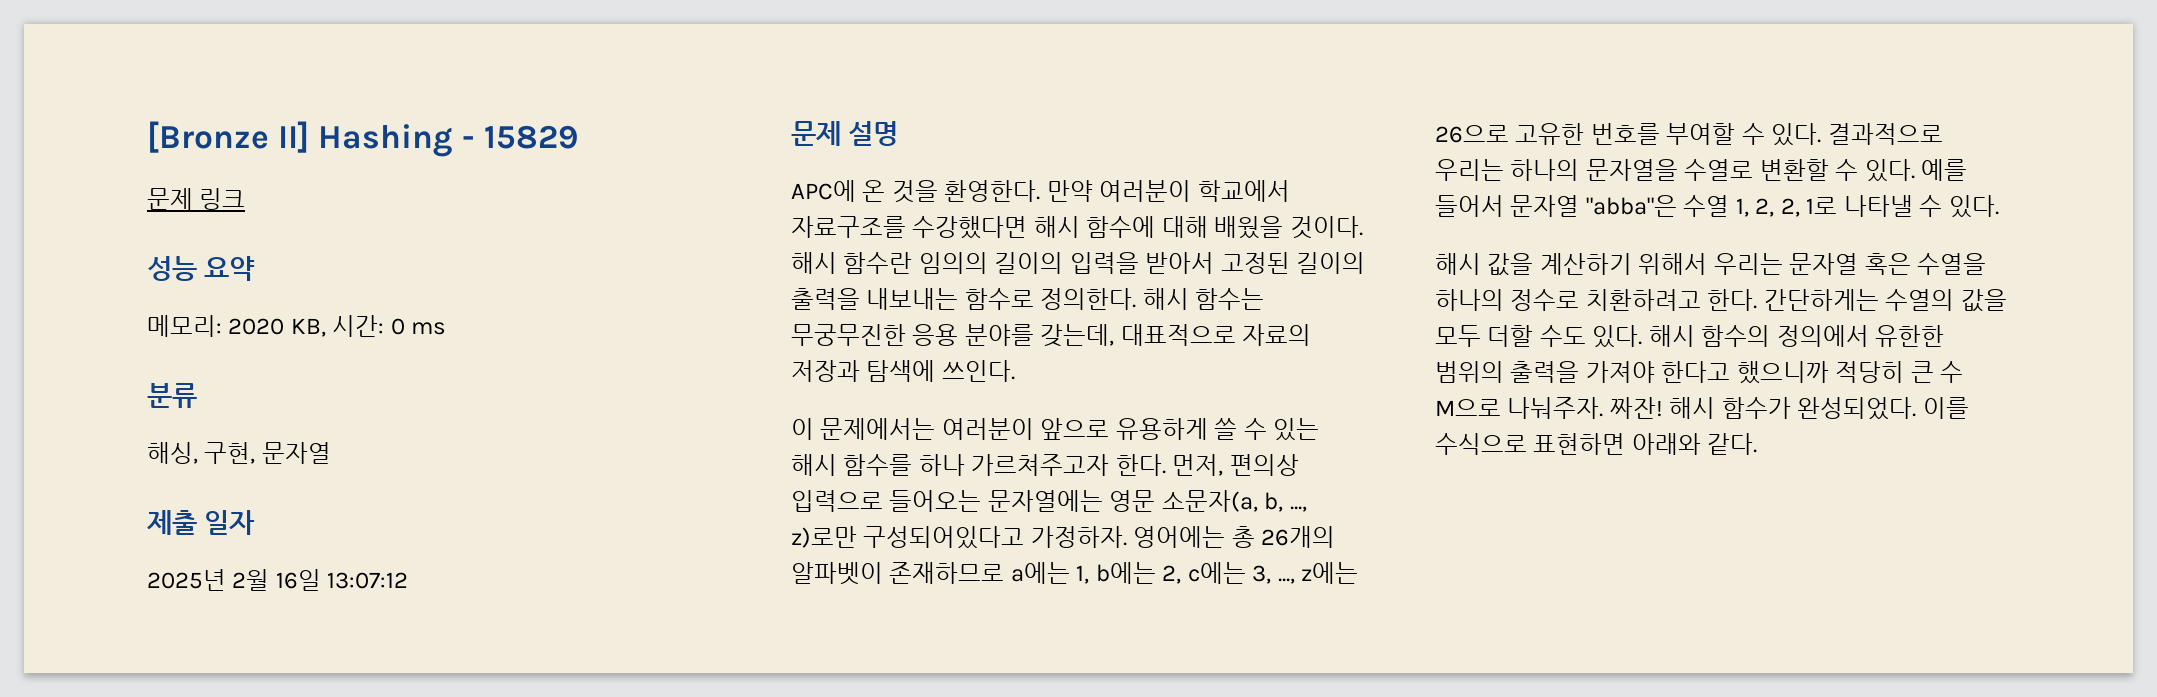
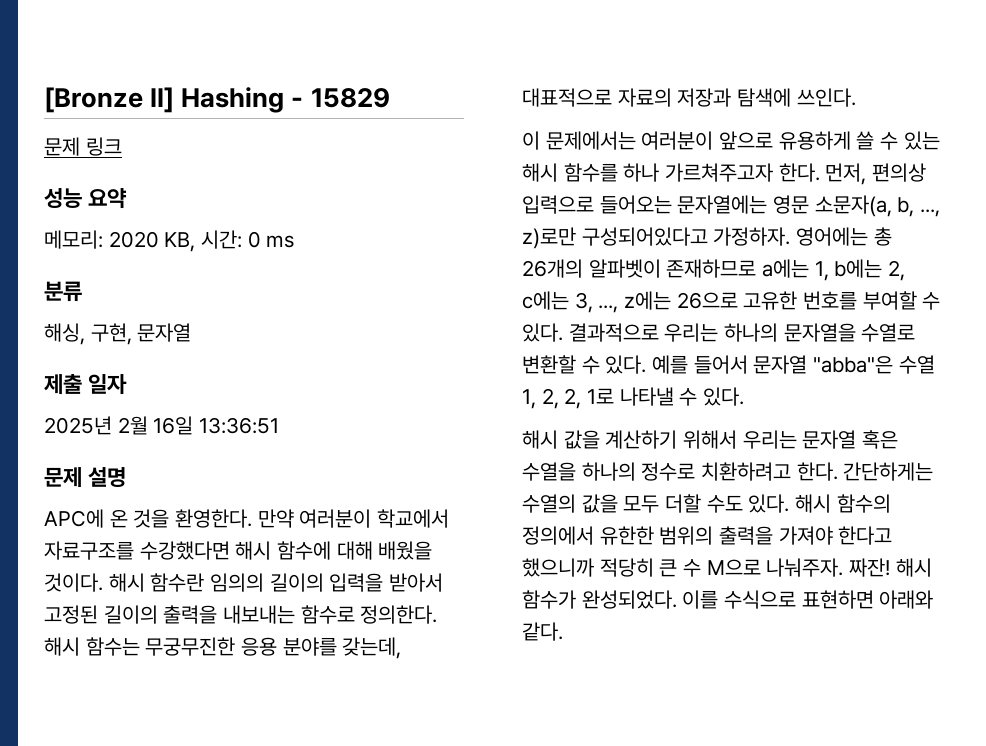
- 2025년 2월 16일 13:07:12
+ 2025년 2월 16일 13:36:51

